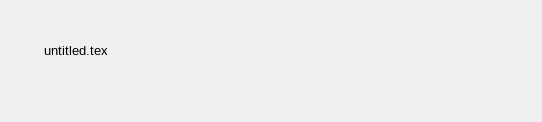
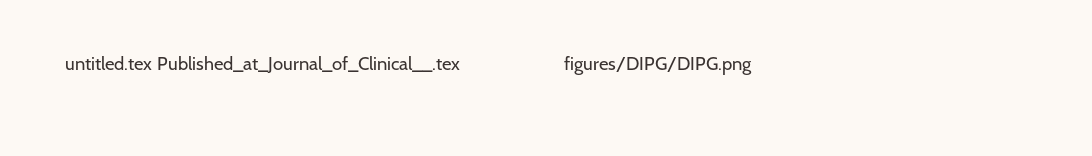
- untitled.tex
+ untitled.tex Published_at_Journal_of_Clinical__.tex figures/DIPG/DIPG.png

